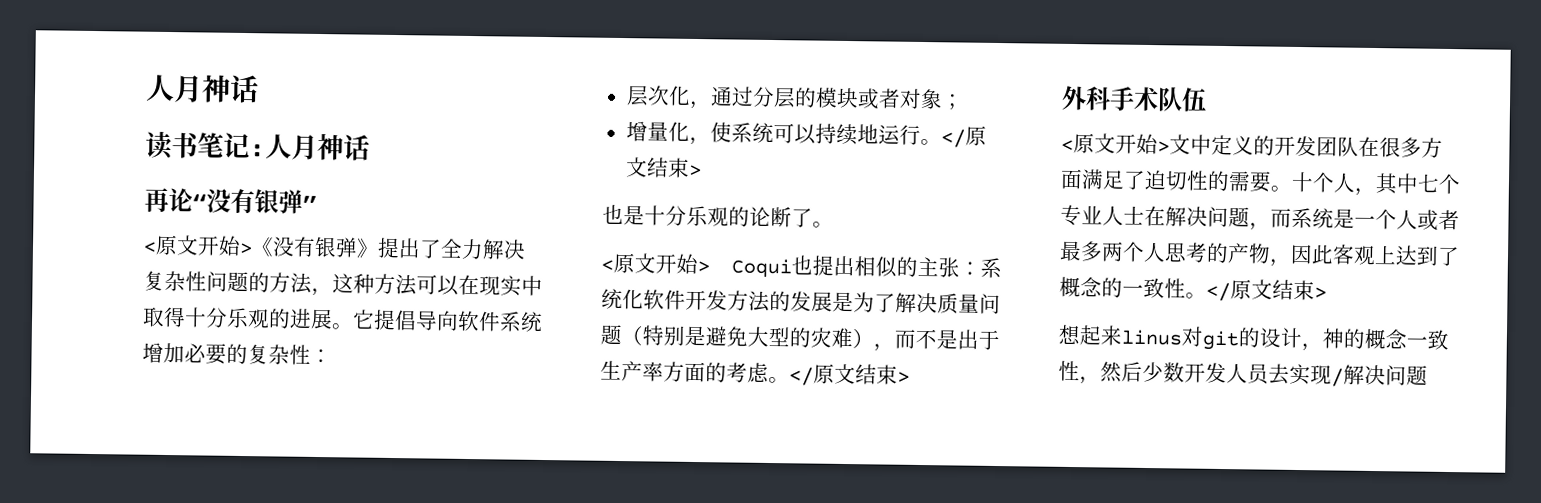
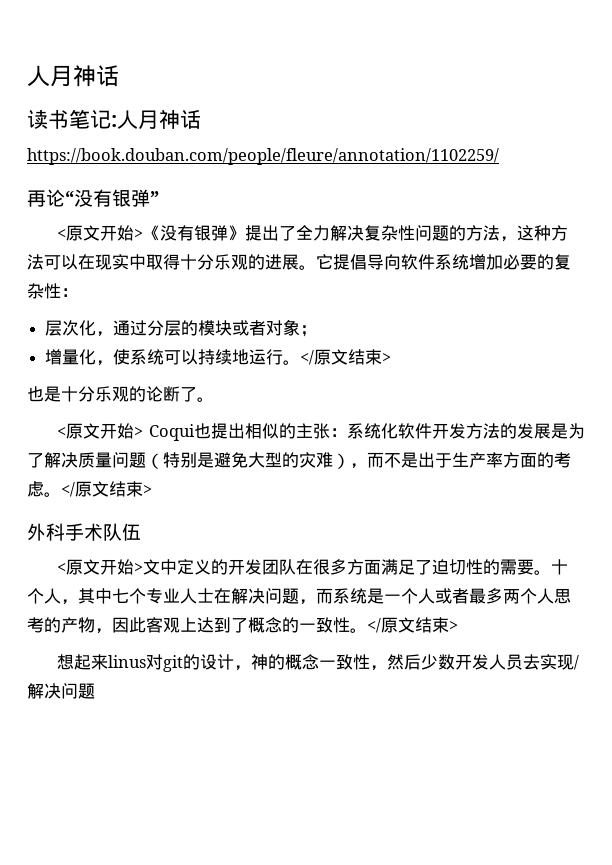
+ https://book.douban.com/people/fleure/annotation/1102259/

